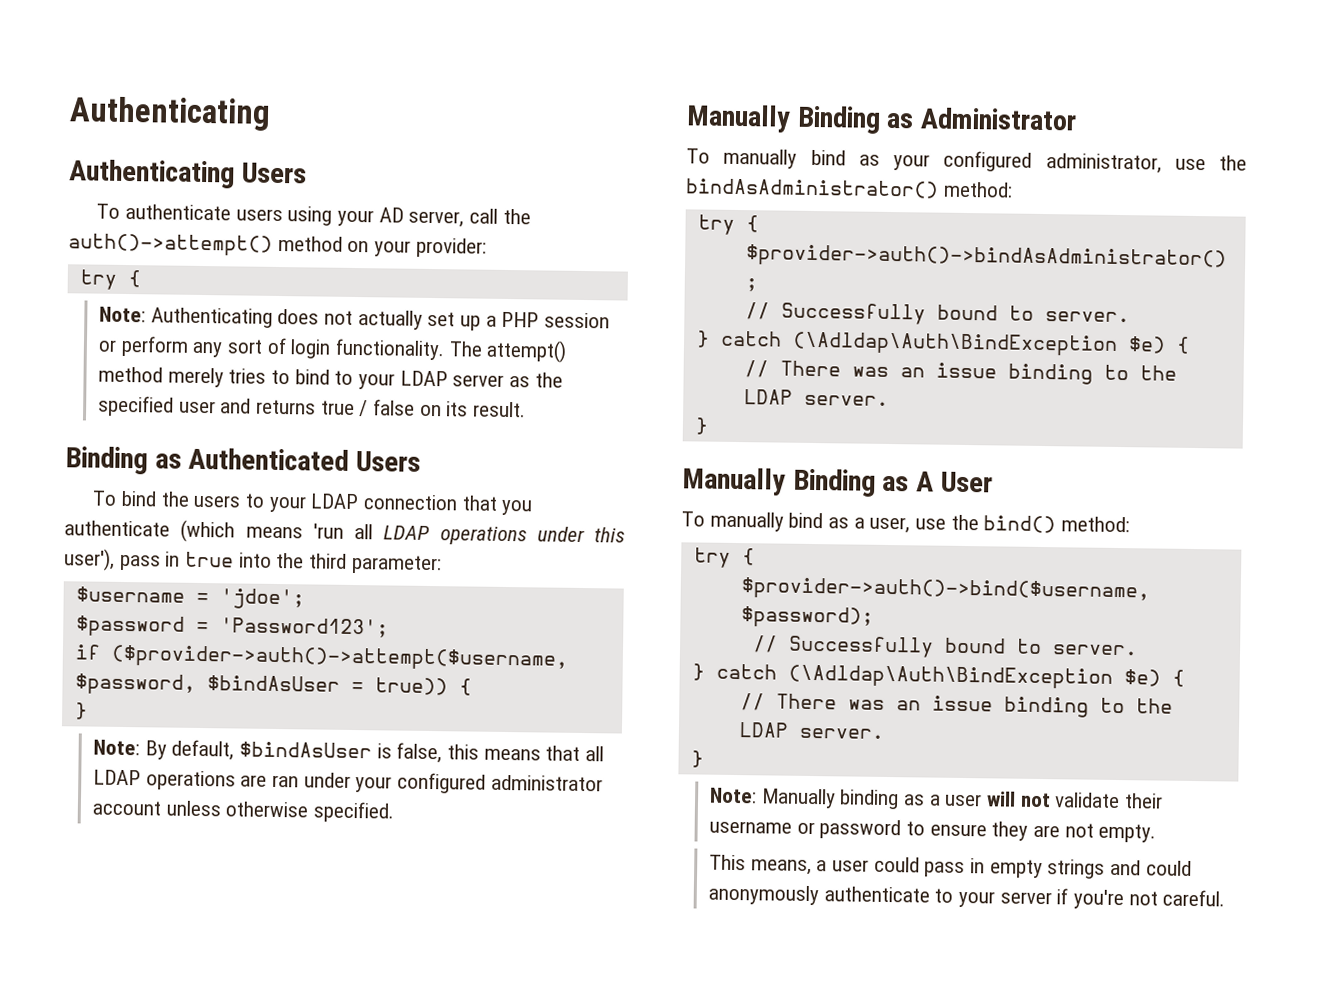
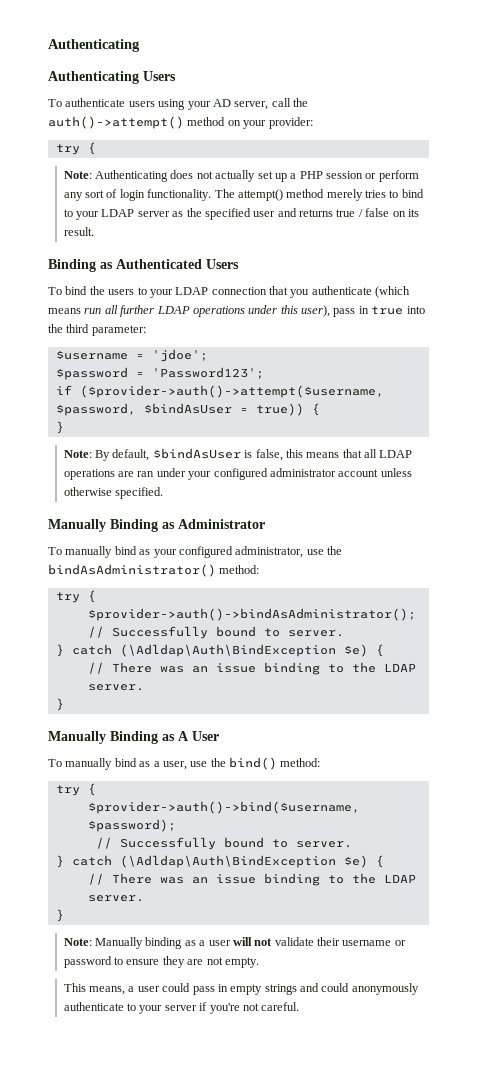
- To bind the users to your LDAP connection that you authenticate (which means 'run all LDAP operations under this user'), pass in true into the third parameter:
+ To bind the users to your LDAP connection that you authenticate (which means run all further LDAP operations under this user), pass in true into the third parameter:

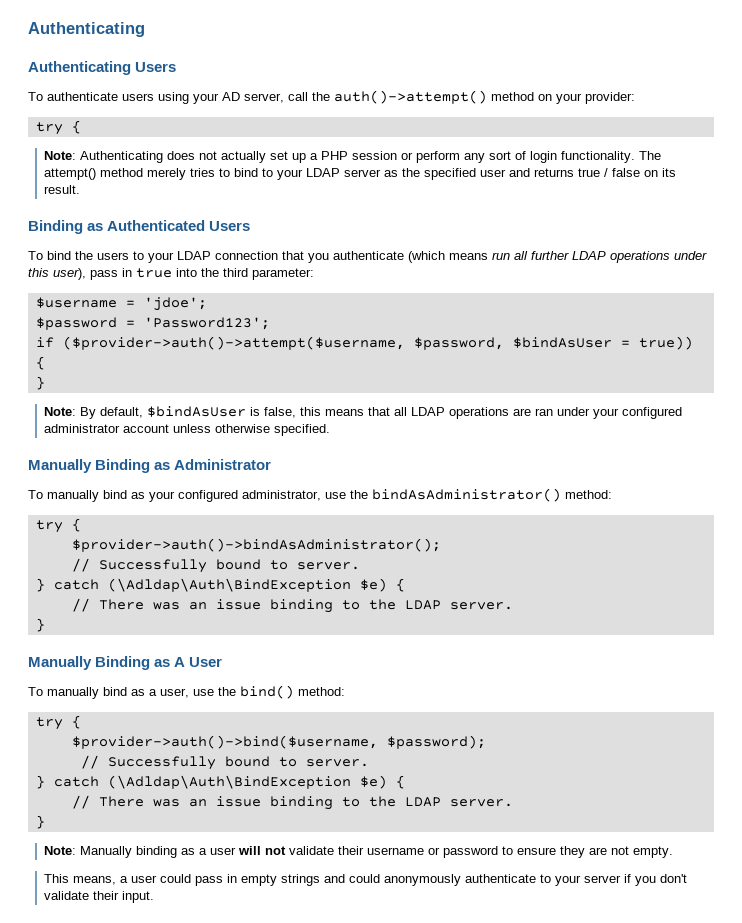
- This means, a user could pass in empty strings and could anonymously authenticate to your server if you're not careful.
+ This means, a user could pass in empty strings and could anonymously authenticate to your server if you don't validate their input.

